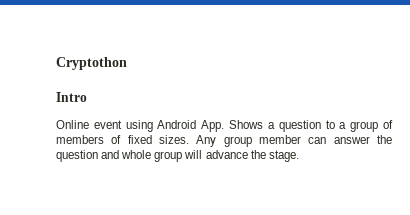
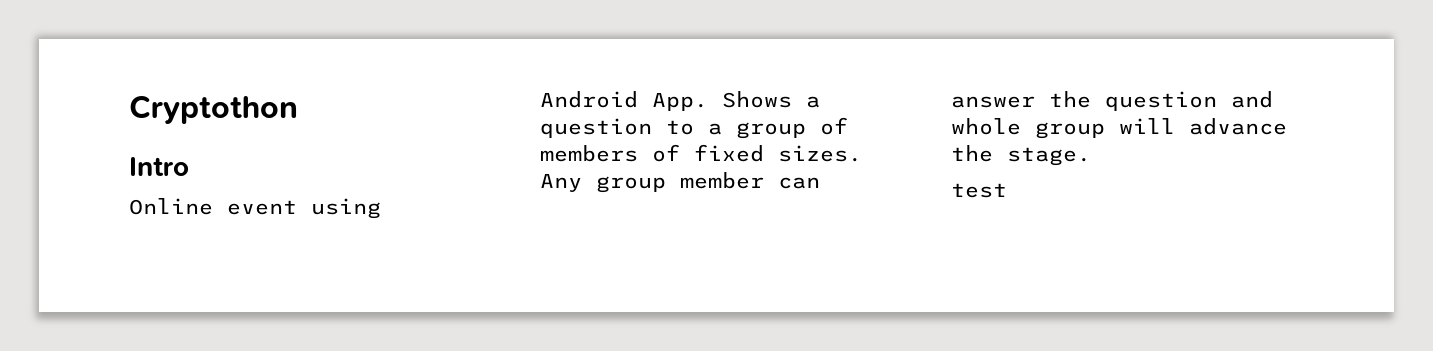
+ test

